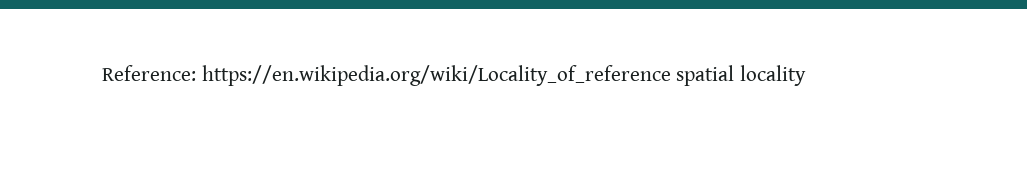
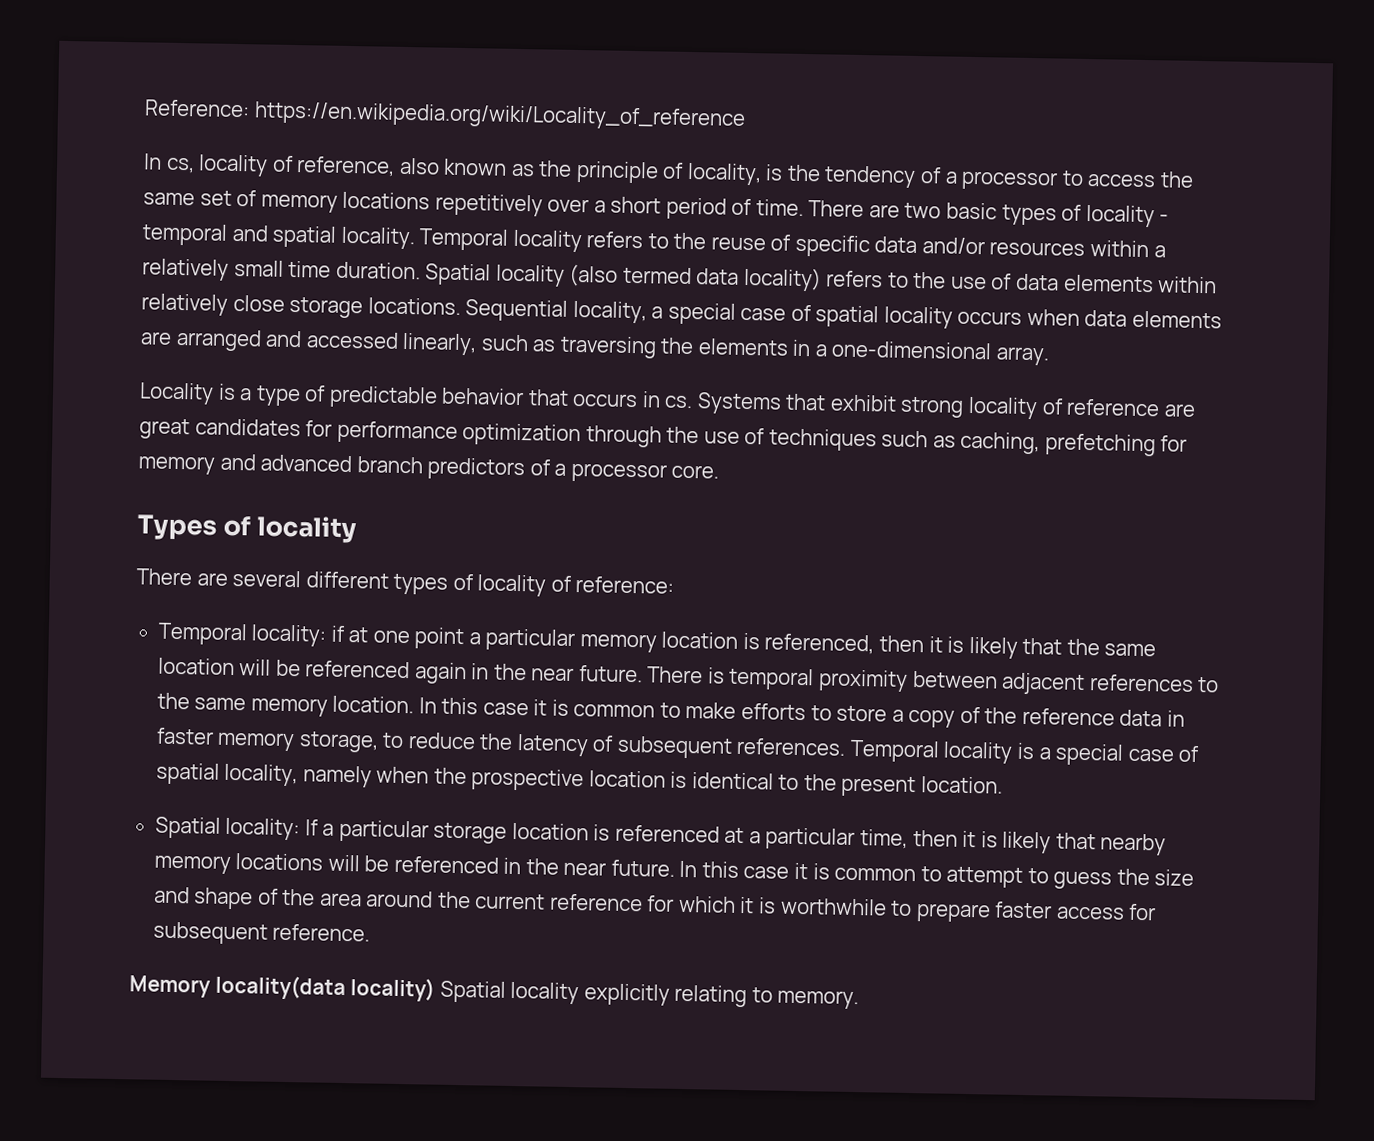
- Reference: https://en.wikipedia.org/wiki/Locality_of_reference spatial locality
+ Reference: https://en.wikipedia.org/wiki/Locality_of_reference
+ In cs, locality of reference, also known as the principle of locality, is the tendency of a processor to access the same set of memory locations repetitively over a short period of time. There are two basic types of locality - temporal and spatial locality. Temporal locality refers to the reuse of specific data and/or resources within a relatively small time duration. Spatial locality (also termed data locality) refers to the use of data elements within relatively close storage locations. Sequential locality, a special case of spatial locality occurs when data elements are arranged and accessed linearly, such as traversing the elements in a one-dimensional array.
+ Locality is a type of predictable behavior that occurs in cs. Systems that exhibit strong locality of reference are great candidates for performance optimization through the use of techniques such as caching, prefetching for memory and advanced branch predictors of a processor core.
+ Types of locality
+ There are several different types of locality of reference:
+ Temporal locality: if at one point a particular memory location is referenced, then it is likely that the same location will be referenced again in the near future. There is temporal proximity between adjacent references to the same memory location. In this case it is common to make efforts to store a copy of the reference data in faster memory storage, to reduce the latency of subsequent references. Temporal locality is a special case of spatial locality, namely when the prospective location is identical to the present location.
+ Spatial locality: If a particular storage location is referenced at a particular time, then it is likely that nearby memory locations will be referenced in the near future. In this case it is common to attempt to guess the size and shape of the area around the current reference for which it is worthwhile to prepare faster access for subsequent reference.
+ Memory locality(data locality) Spatial locality explicitly relating to memory.

